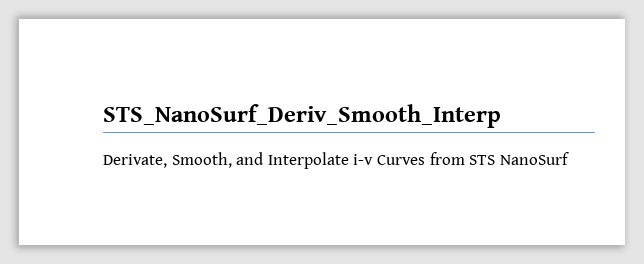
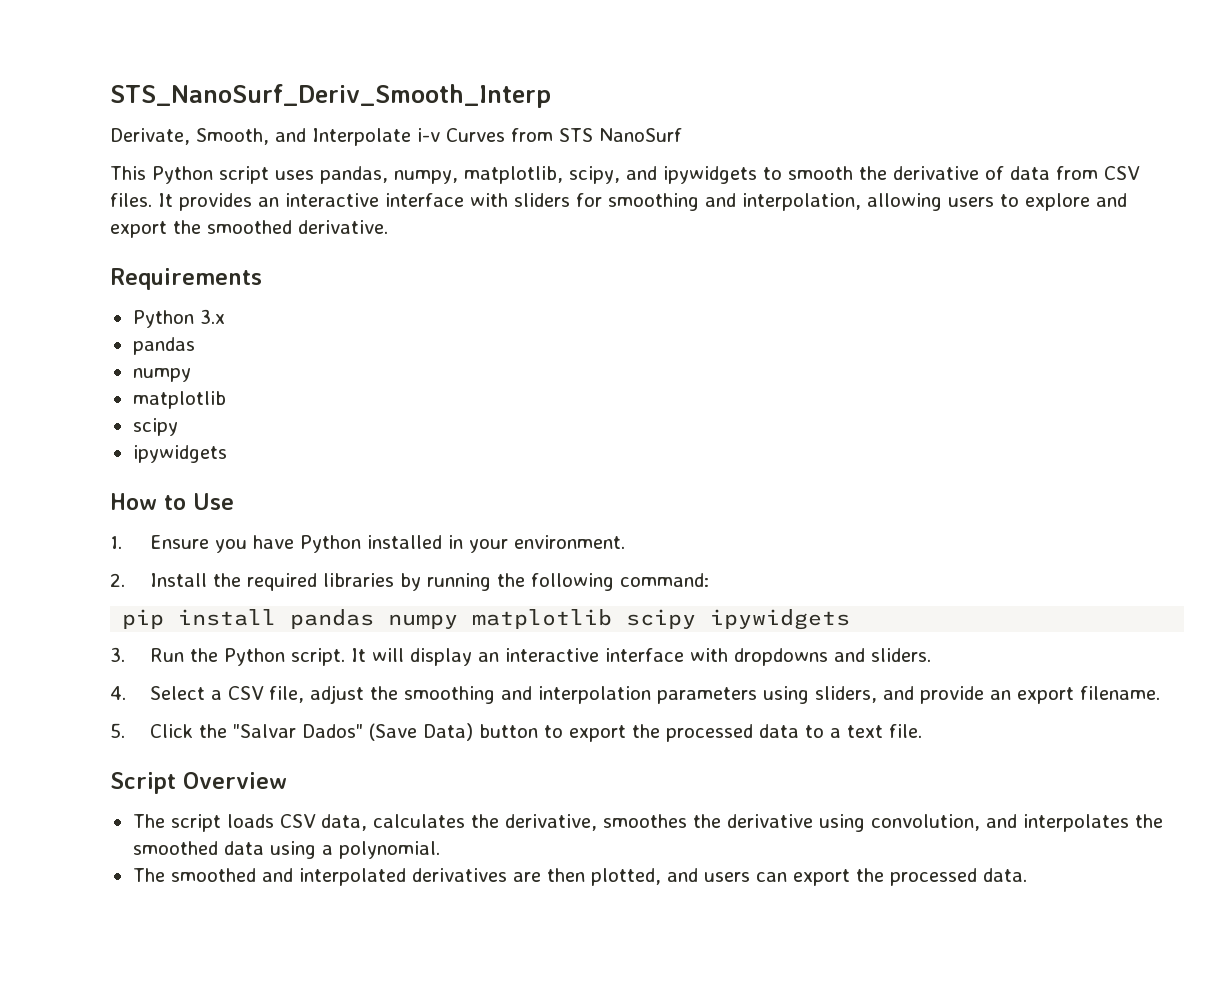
+ This Python script uses pandas, numpy, matplotlib, scipy, and ipywidgets to smooth the derivative of data from CSV files. It provides an interactive interface with sliders for smoothing and interpolation, allowing users to explore and export the smoothed derivative.
+ Requirements
+ Python 3.x
+ pandas
+ numpy
+ matplotlib
+ scipy
+ ipywidgets
+ How to Use
+ 1. Ensure you have Python installed in your environment.
+ 2. Install the required libraries by running the following command:
+ pip install pandas numpy matplotlib scipy ipywidgets
+ 3. Run the Python script. It will display an interactive interface with dropdowns and sliders.
+ 4. Select a CSV file, adjust the smoothing and interpolation parameters using sliders, and provide an export filename.
+ 5. Click the "Salvar Dados" (Save Data) button to export the processed data to a text file.
+ Script Overview
+ The script loads CSV data, calculates the derivative, smoothes the derivative using convolution, and interpolates the smoothed data using a polynomial.
+ The smoothed and interpolated derivatives are then plotted, and users can export the processed data.

